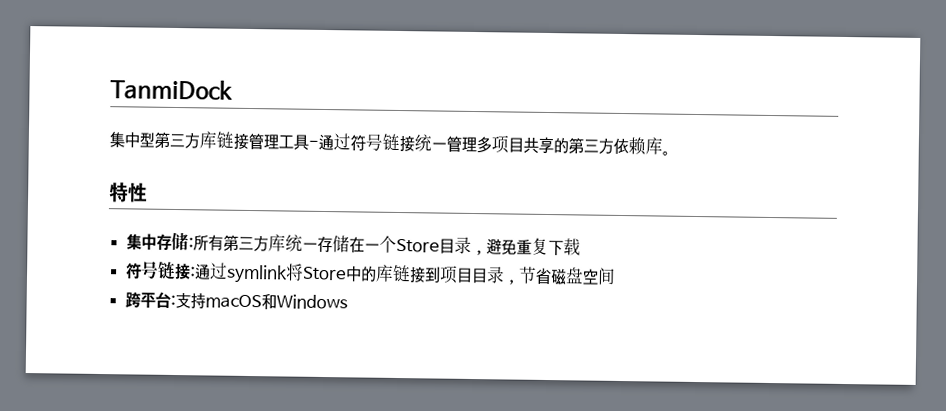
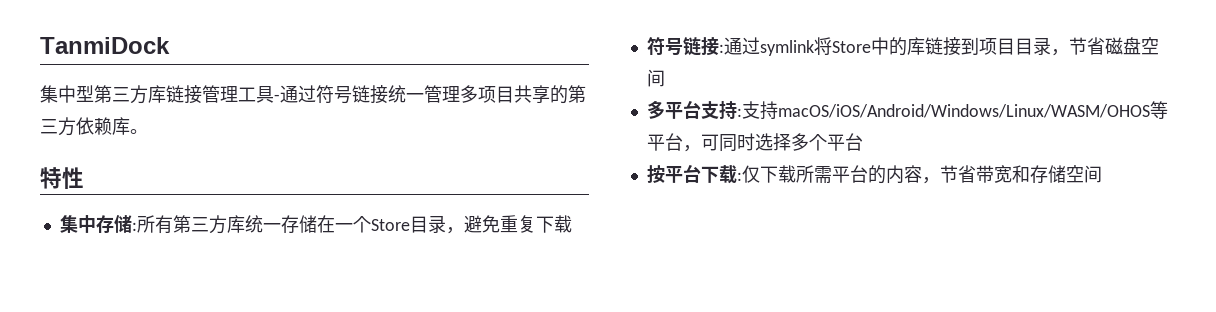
- 跨平台:支持macOS和Windows
+ 多平台支持:支持macOS/iOS/Android/Windows/Linux/WASM/OHOS等平台，可同时选择多个平台
+ 按平台下载:仅下载所需平台的内容，节省带宽和存储空间

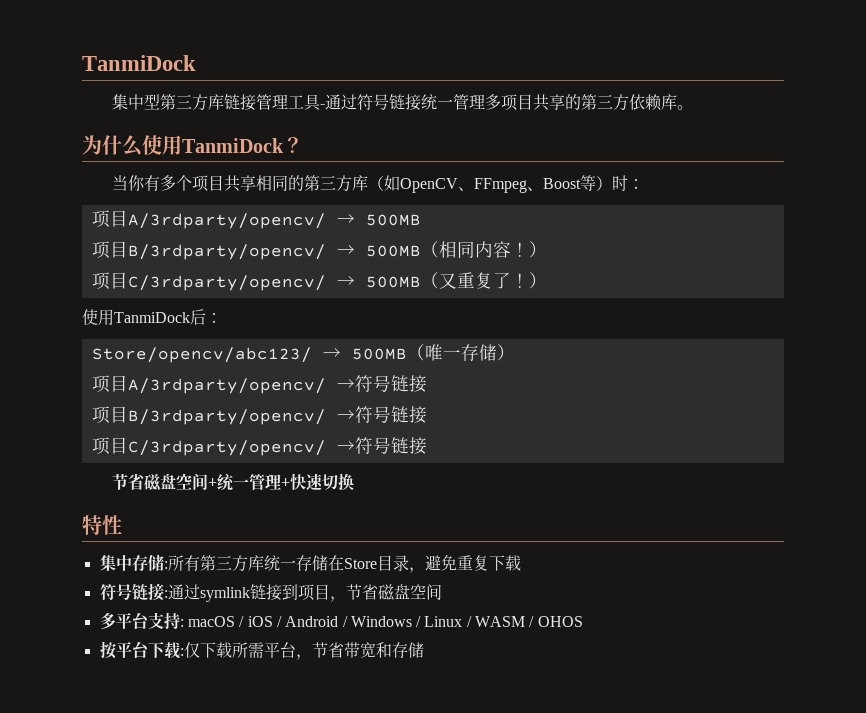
+ 为什么使用TanmiDock？
+ 当你有多个项目共享相同的第三方库（如OpenCV、FFmpeg、Boost等）时：
+ 项目A/3rdparty/opencv/ → 500MB
+ 项目B/3rdparty/opencv/ → 500MB（相同内容！）
+ 项目C/3rdparty/opencv/ → 500MB（又重复了！）
+ 使用TanmiDock后：
+ Store/opencv/abc123/ → 500MB（唯一存储）
+ 项目A/3rdparty/opencv/ →符号链接
+ 项目B/3rdparty/opencv/ →符号链接
+ 项目C/3rdparty/opencv/ →符号链接
+ 节省磁盘空间+统一管理+快速切换
- 集中存储:所有第三方库统一存储在一个Store目录，避免重复下载
+ 集中存储:所有第三方库统一存储在Store目录，避免重复下载
- 符号链接:通过symlink将Store中的库链接到项目目录，节省磁盘空间
+ 符号链接:通过symlink链接到项目，节省磁盘空间
- 多平台支持:支持macOS/iOS/Android/Windows/Linux/WASM/OHOS等平台，可同时选择多个平台
+ 多平台支持: macOS / iOS / Android / Windows / Linux / WASM / OHOS
- 按平台下载:仅下载所需平台的内容，节省带宽和存储空间
+ 按平台下载:仅下载所需平台，节省带宽和存储

